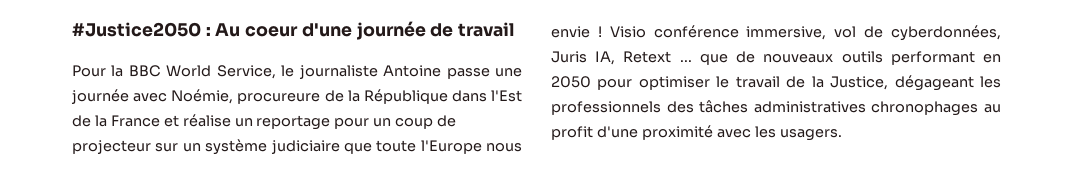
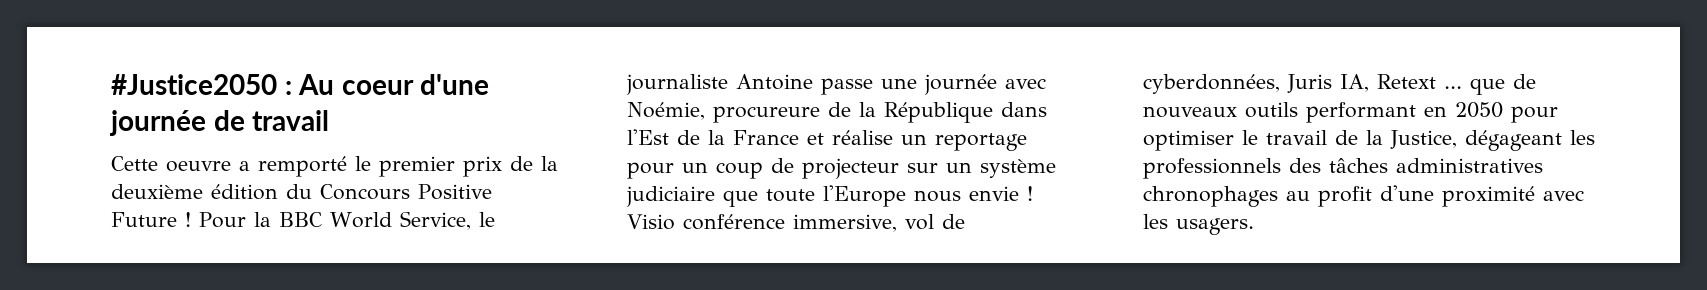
+ Cette oeuvre a remporté le premier prix de la deuxième édition du Concours Positive Future !

